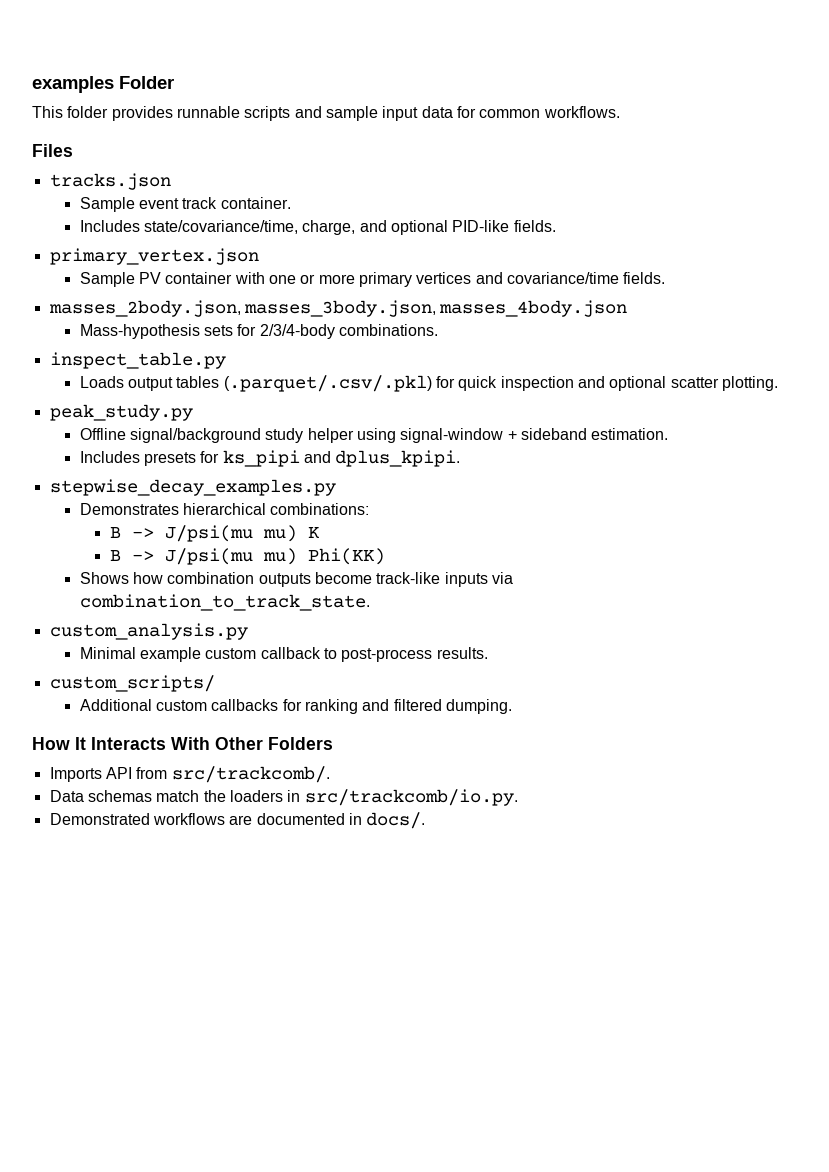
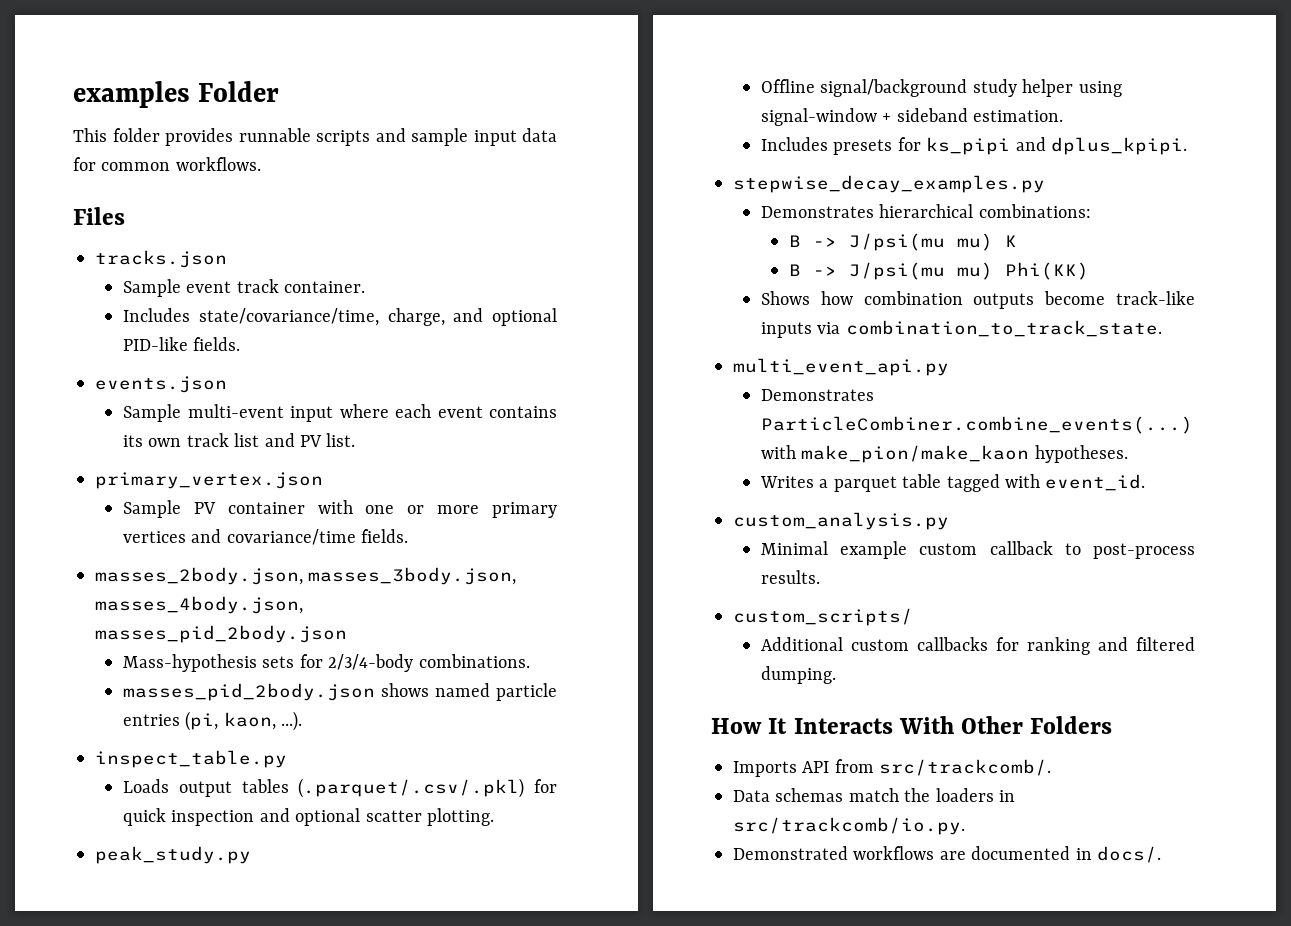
+ events.json
+ Sample multi-event input where each event contains its own track list and PV list.
- masses_2body.json, masses_3body.json, masses_4body.json
+ masses_2body.json, masses_3body.json, masses_4body.json, masses_pid_2body.json
+ masses_pid_2body.json shows named particle entries (pi, kaon, ...).
+ multi_event_api.py
+ Demonstrates ParticleCombiner.combine_events(...) with make_pion/make_kaon hypotheses.
+ Writes a parquet table tagged with event_id.

